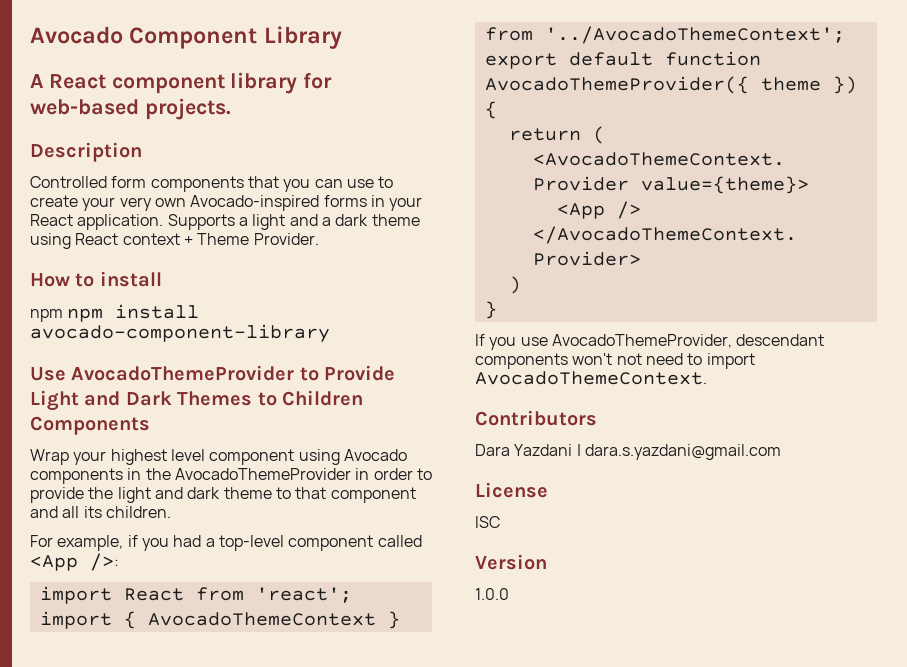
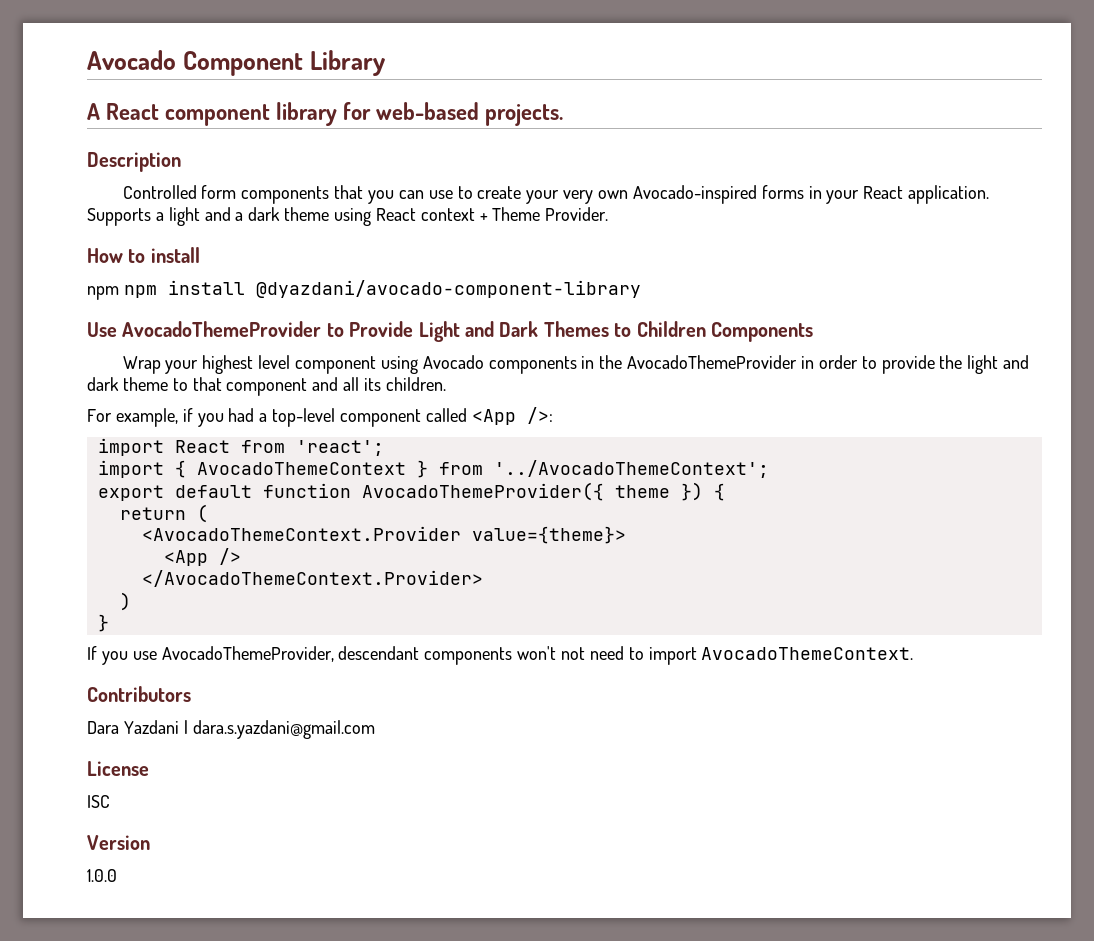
- npm npm install avocado-component-library
+ npm npm install @dyazdani/avocado-component-library

